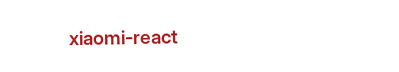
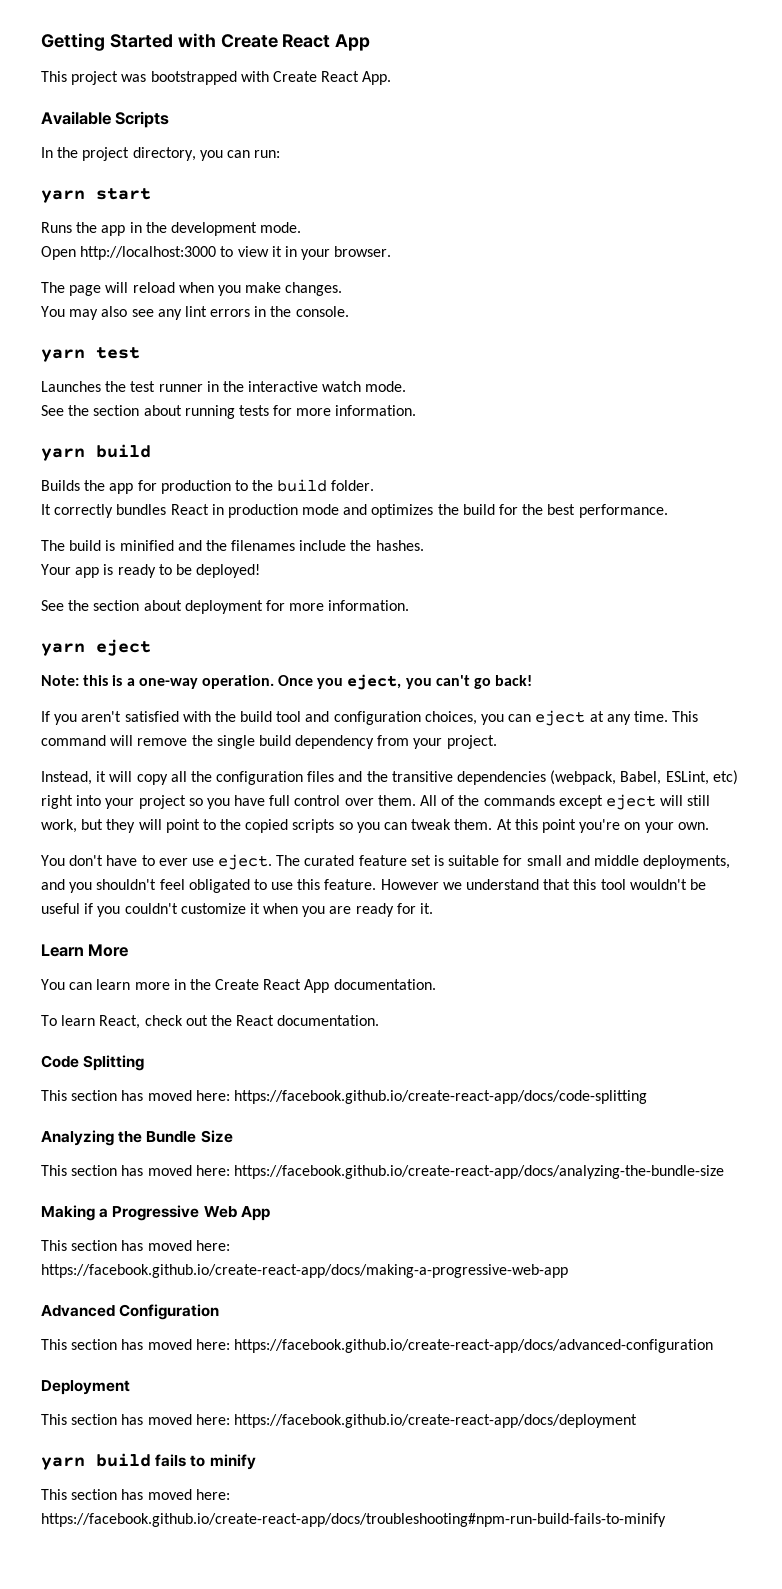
- xiaomi-react
+ Getting Started with Create React App
+ This project was bootstrapped with Create React App.
+ Available Scripts
+ In the project directory, you can run:
+ yarn start
+ Runs the app in the development mode.
+ Open http://localhost:3000 to view it in your browser.
+ The page will reload when you make changes.
+ You may also see any lint errors in the console.
+ yarn test
+ Launches the test runner in the interactive watch mode.
+ See the section about running tests for more information.
+ yarn build
+ Builds the app for production to the build folder.
+ It correctly bundles React in production mode and optimizes the build for the best performance.
+ The build is minified and the filenames include the hashes.
+ Your app is ready to be deployed!
+ See the section about deployment for more information.
+ yarn eject
+ Note: this is a one-way operation. Once you eject, you can't go back!
+ If you aren't satisfied with the build tool and configuration choices, you can eject at any time. This command will remove the single build dependency from your project.
+ Instead, it will copy all the configuration files and the transitive dependencies (webpack, Babel, ESLint, etc) right into your project so you have full control over them. All of the commands except eject will still work, but they will point to the copied scripts so you can tweak them. At this point you're on your own.
+ You don't have to ever use eject. The curated feature set is suitable for small and middle deployments, and you shouldn't feel obligated to use this feature. However we understand that this tool wouldn't be useful if you couldn't customize it when you are ready for it.
+ Learn More
+ You can learn more in the Create React App documentation.
+ To learn React, check out the React documentation.
+ Code Splitting
+ This section has moved here: https://facebook.github.io/create-react-app/docs/code-splitting
+ Analyzing the Bundle Size
+ This section has moved here: https://facebook.github.io/create-react-app/docs/analyzing-the-bundle-size
+ Making a Progressive Web App
+ This section has moved here: https://facebook.github.io/create-react-app/docs/making-a-progressive-web-app
+ Advanced Configuration
+ This section has moved here: https://facebook.github.io/create-react-app/docs/advanced-configuration
+ Deployment
+ This section has moved here: https://facebook.github.io/create-react-app/docs/deployment
+ yarn build fails to minify
+ This section has moved here: https://facebook.github.io/create-react-app/docs/troubleshooting#npm-run-build-fails-to-minify

